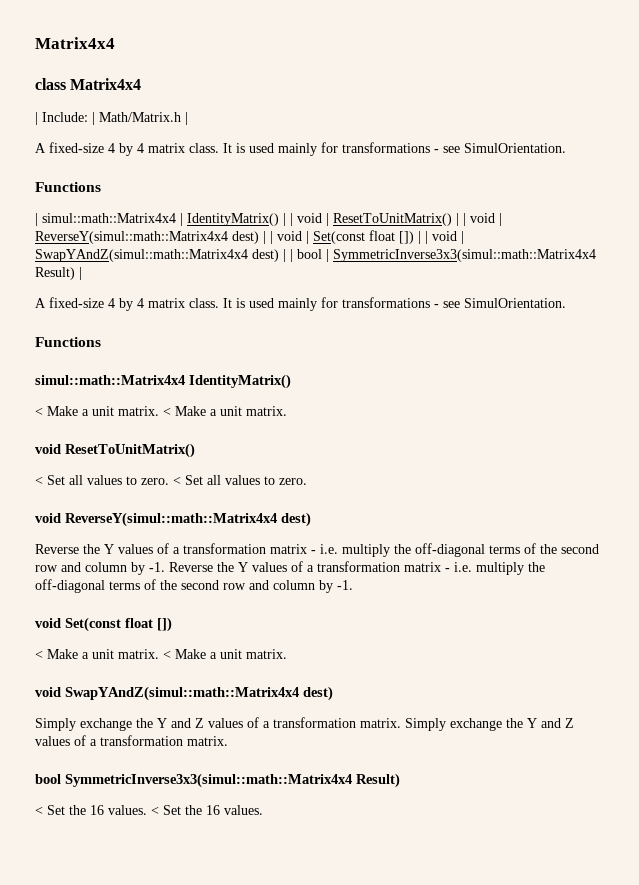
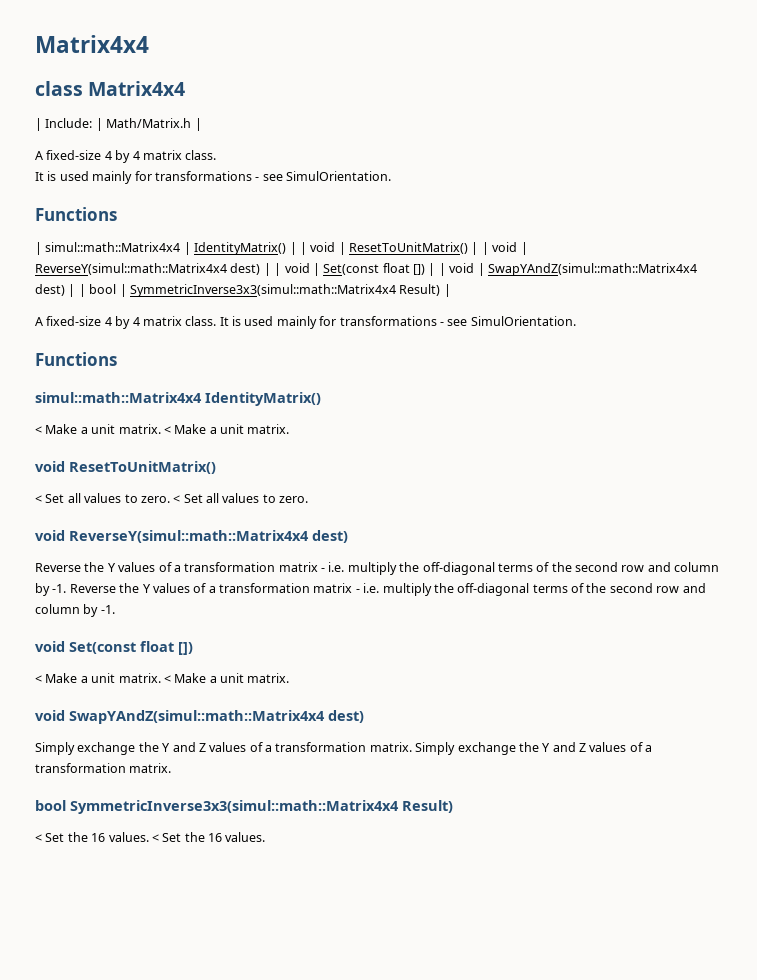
  | Include: | Math/Matrix.h |
- A fixed-size 4 by 4 matrix class. It is used mainly for transformations - see SimulOrientation.
+ A fixed-size 4 by 4 matrix class.
+ It is used mainly for transformations - see SimulOrientation.

